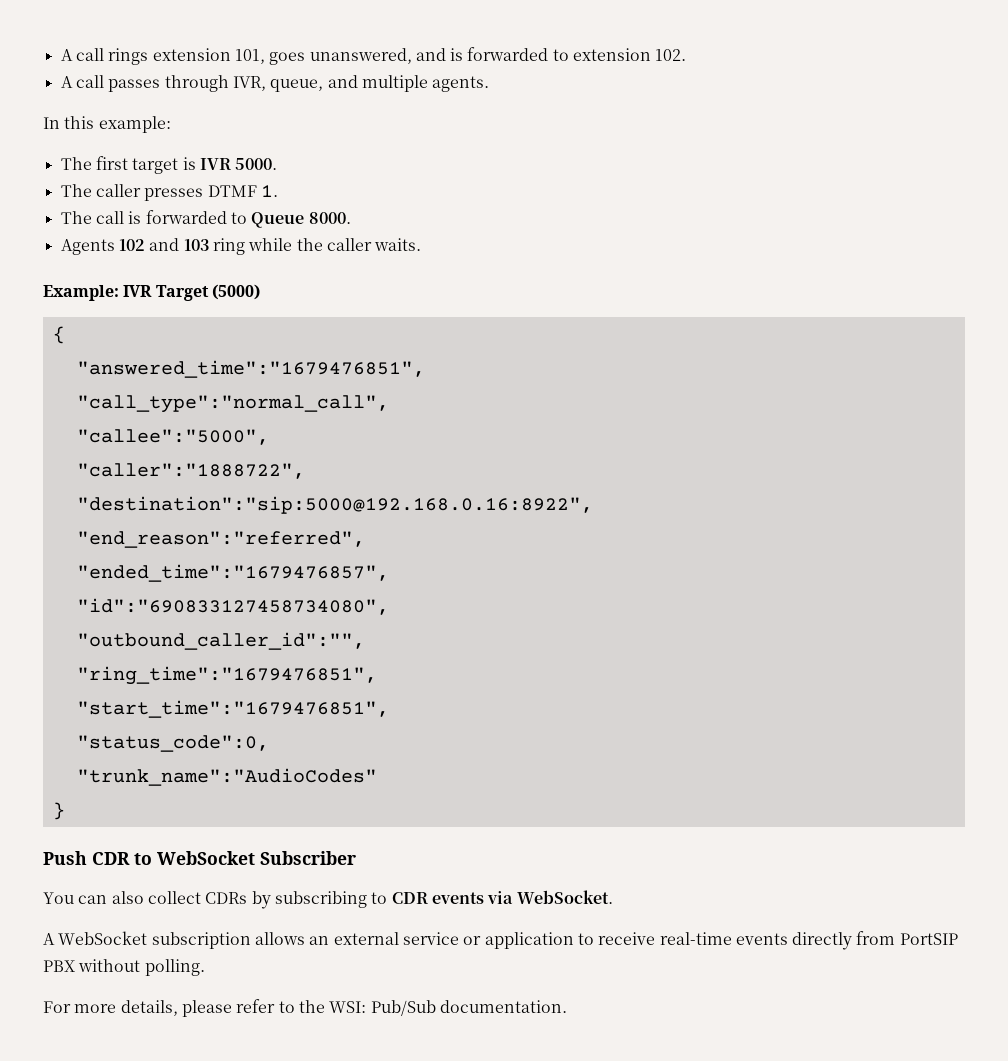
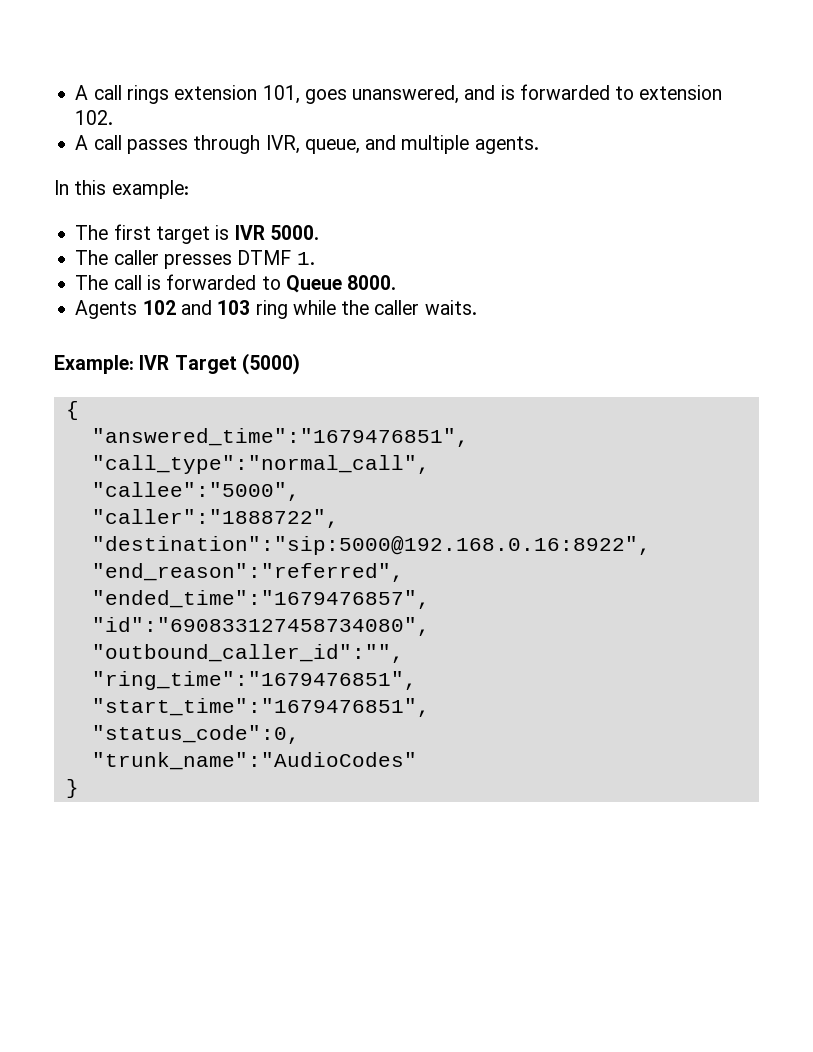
- Push CDR to WebSocket Subscriber
- You can also collect CDRs by subscribing to CDR events via WebSocket.
- A WebSocket subscription allows an external service or application to receive real-time events directly from PortSIP PBX without polling.
- For more details, please refer to the WSI: Pub/Sub documentation.

